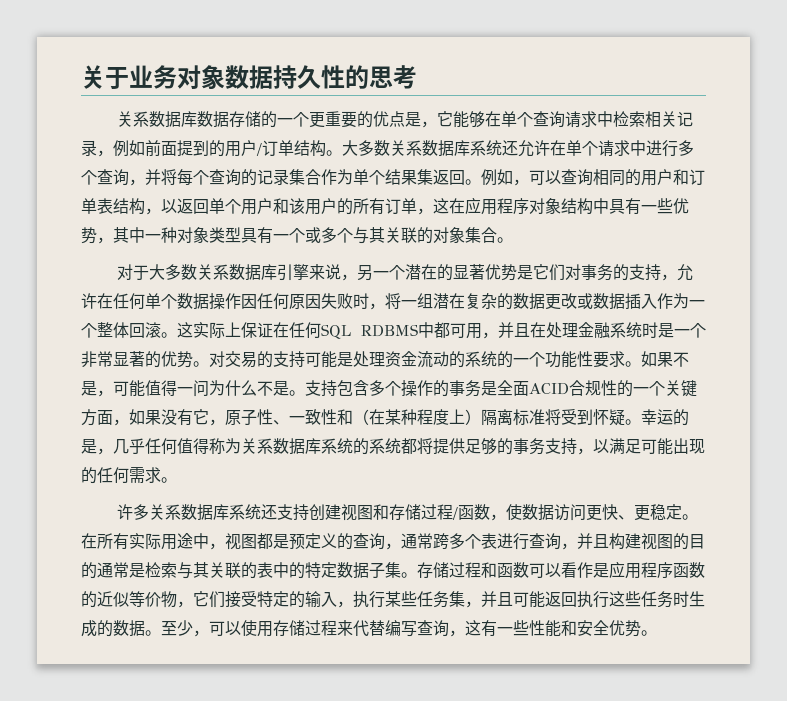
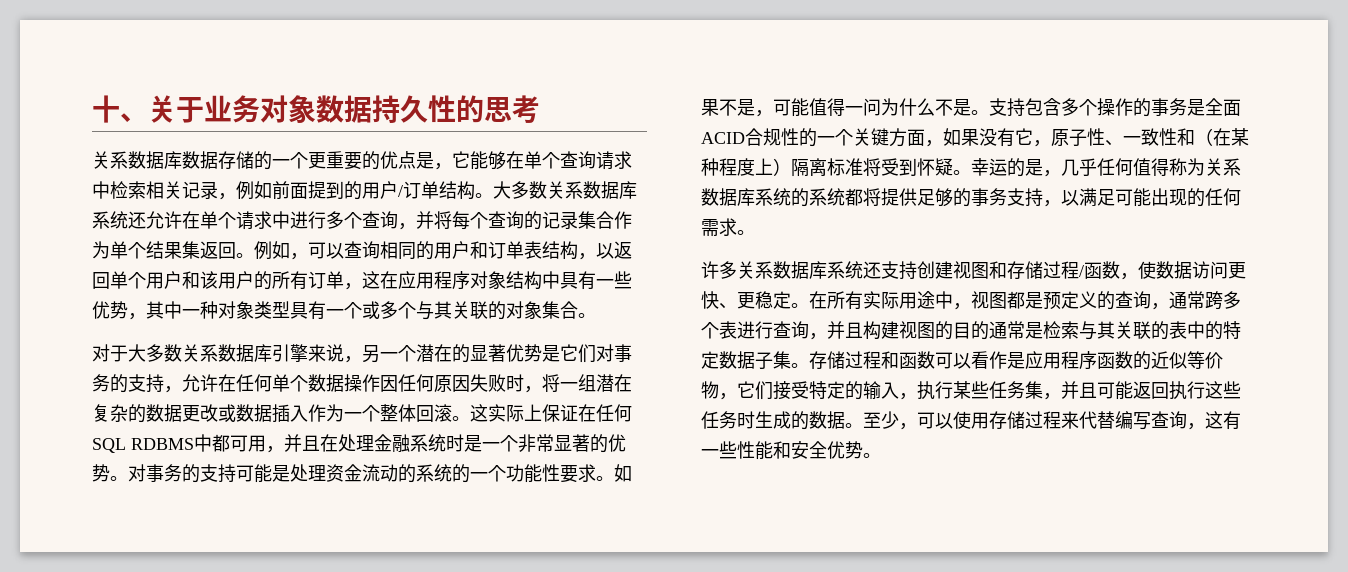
- 关于业务对象数据持久性的思考
+ 十、关于业务对象数据持久性的思考
- 对交易的支持可能是处理资金流动的系统的一个功能性要求。
+ 对事务的支持可能是处理资金流动的系统的一个功能性要求。

